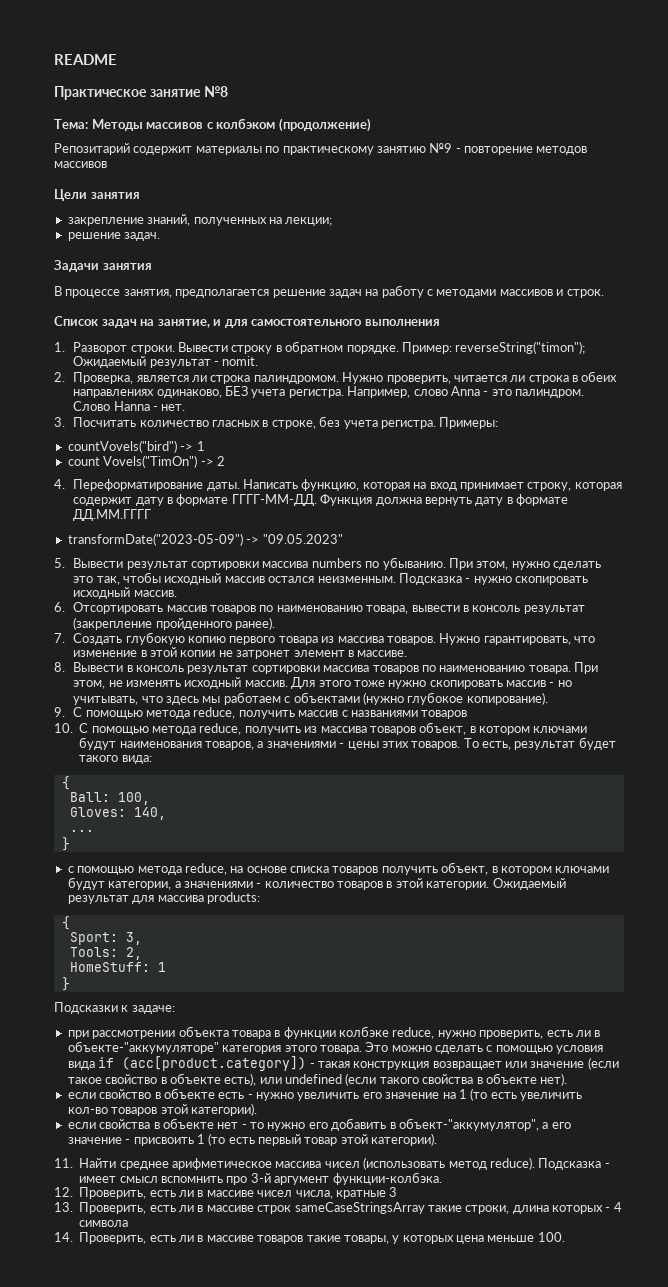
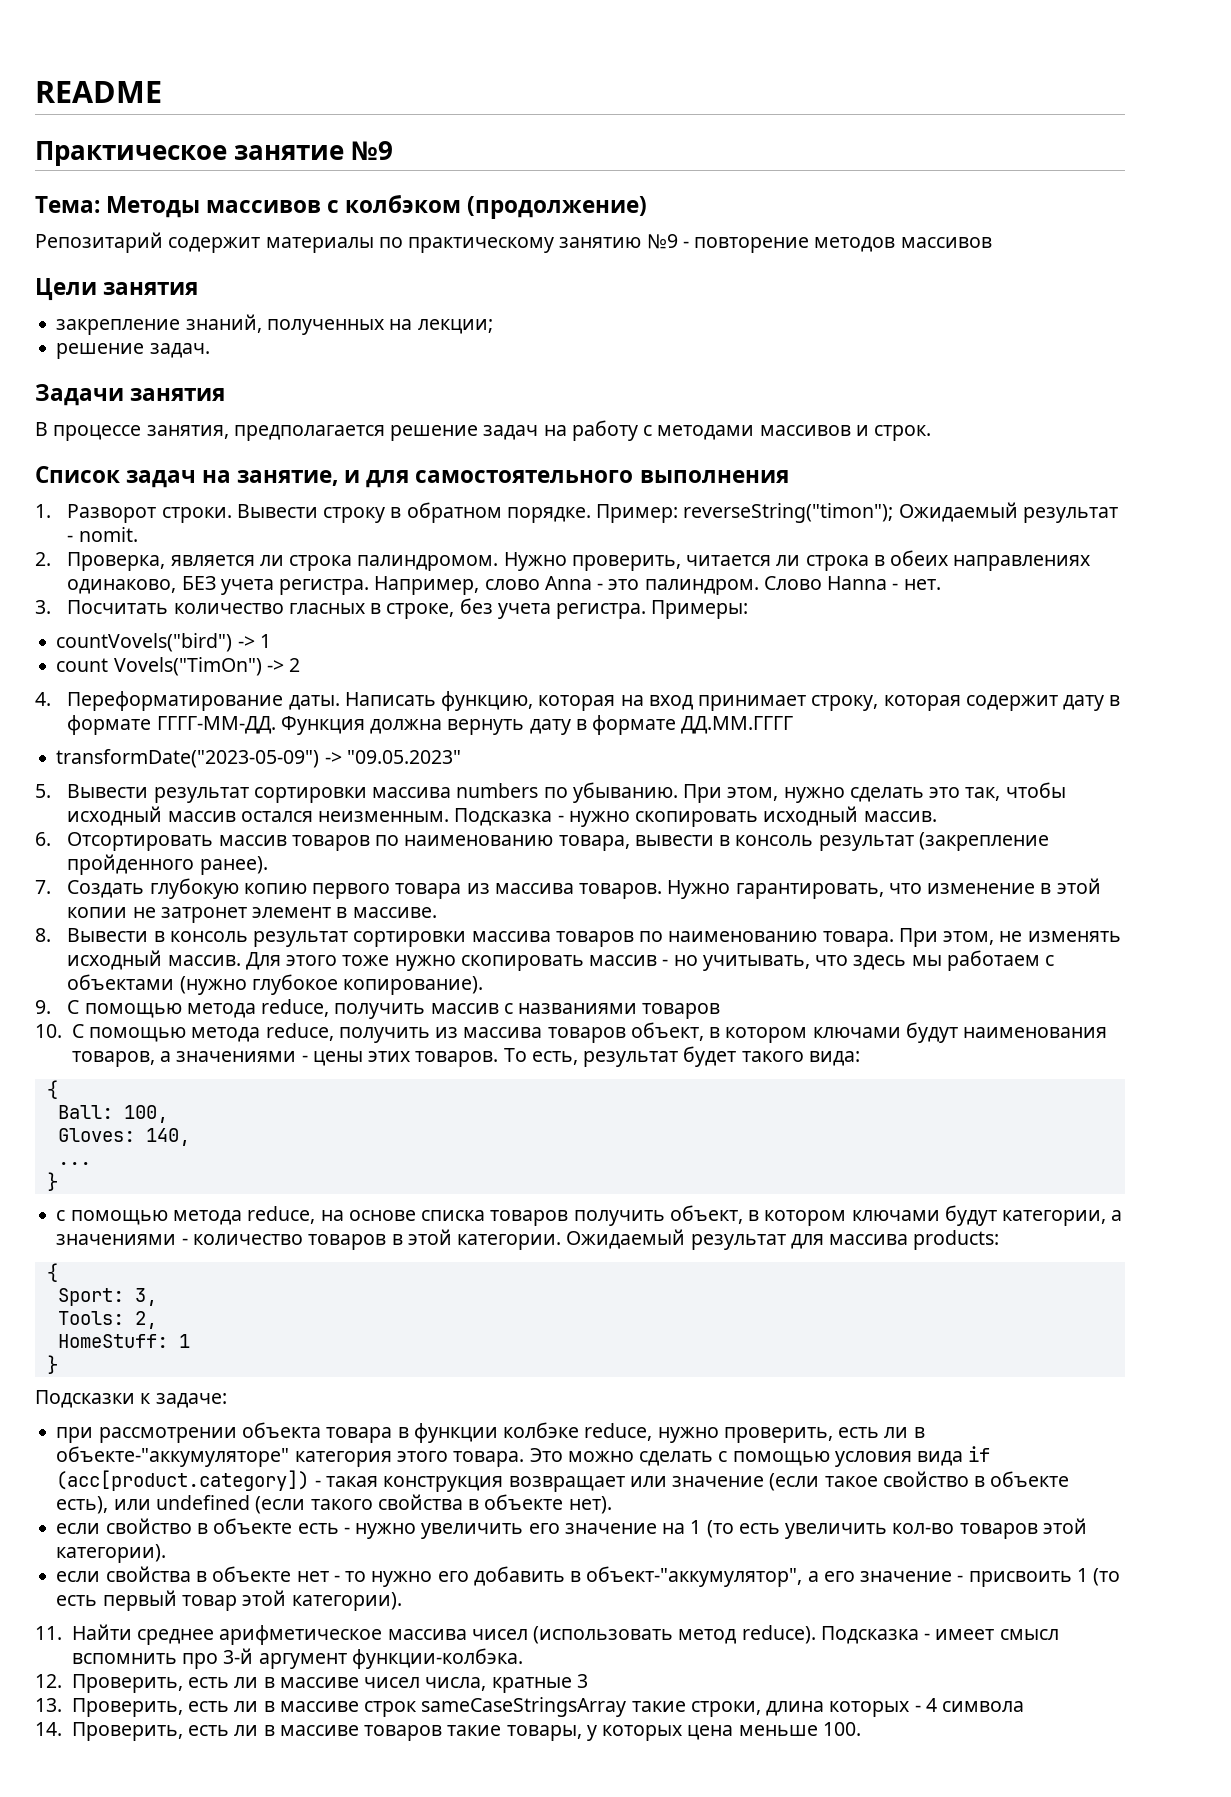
- Практическое занятие №8
+ Практическое занятие №9

